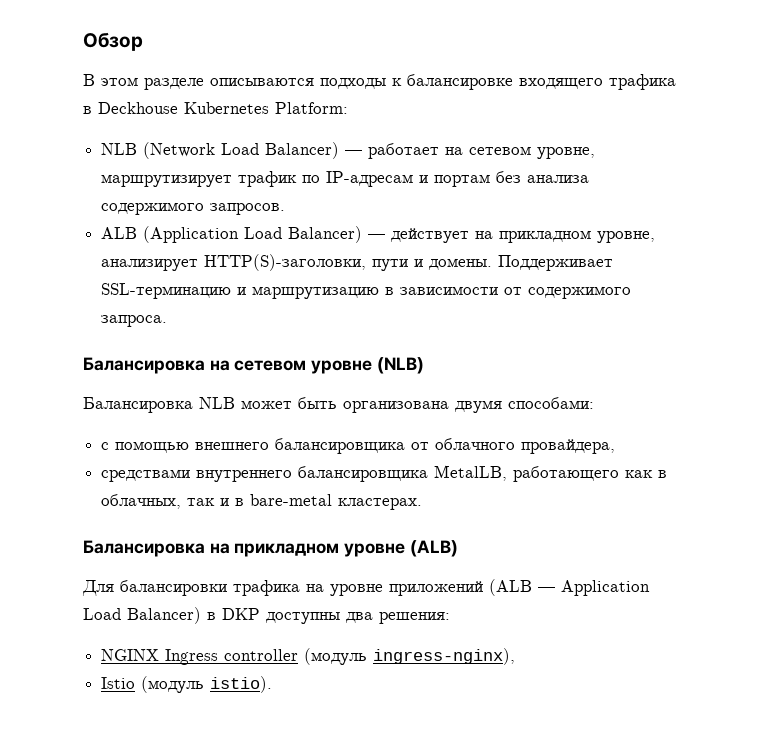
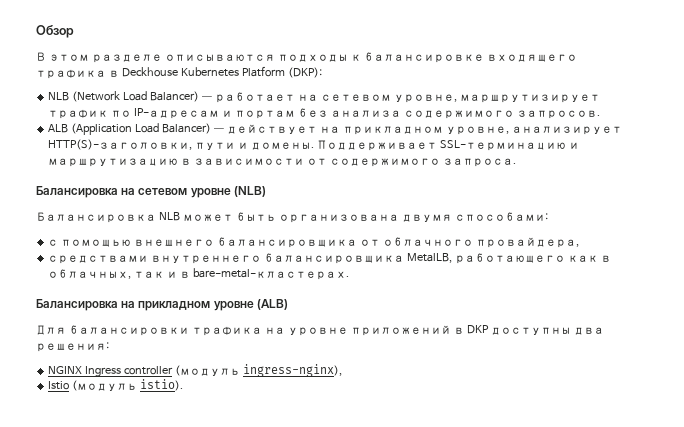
- В этом разделе описываются подходы к балансировке входящего трафика в Deckhouse Kubernetes Platform:
+ В этом разделе описываются подходы к балансировке входящего трафика в Deckhouse Kubernetes Platform (DKP):
- средствами внутреннего балансировщика MetalLB, работающего как в облачных, так и в bare-metal кластерах.
+ средствами внутреннего балансировщика MetalLB, работающего как в облачных, так и в bare-metal-кластерах.
- Для балансировки трафика на уровне приложений (ALB — Application Load Balancer) в DKP доступны два решения:
+ Для балансировки трафика на уровне приложений в DKP доступны два решения:

